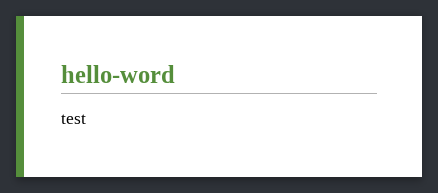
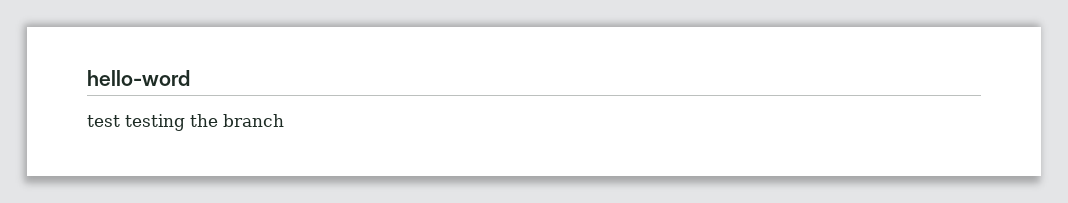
- test
+ test testing the branch

